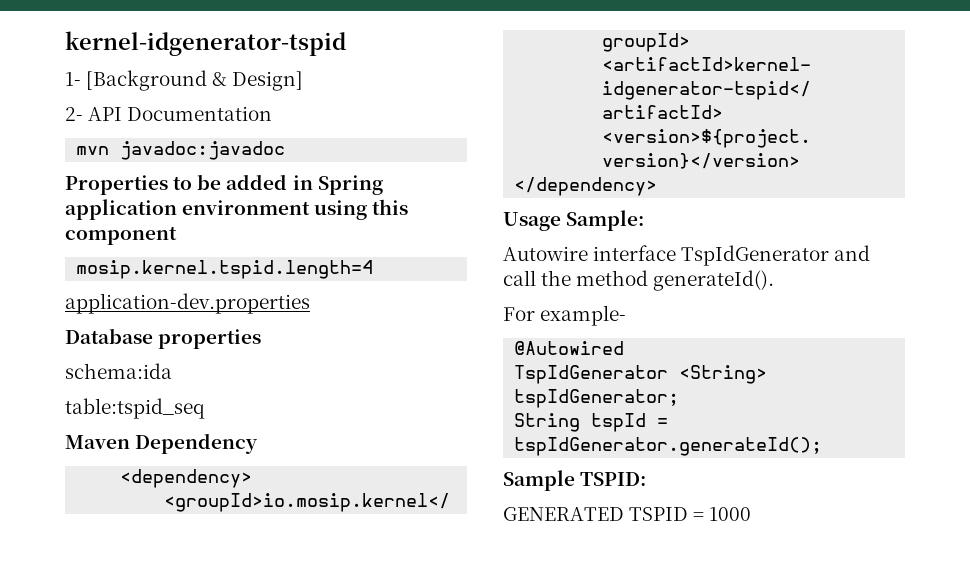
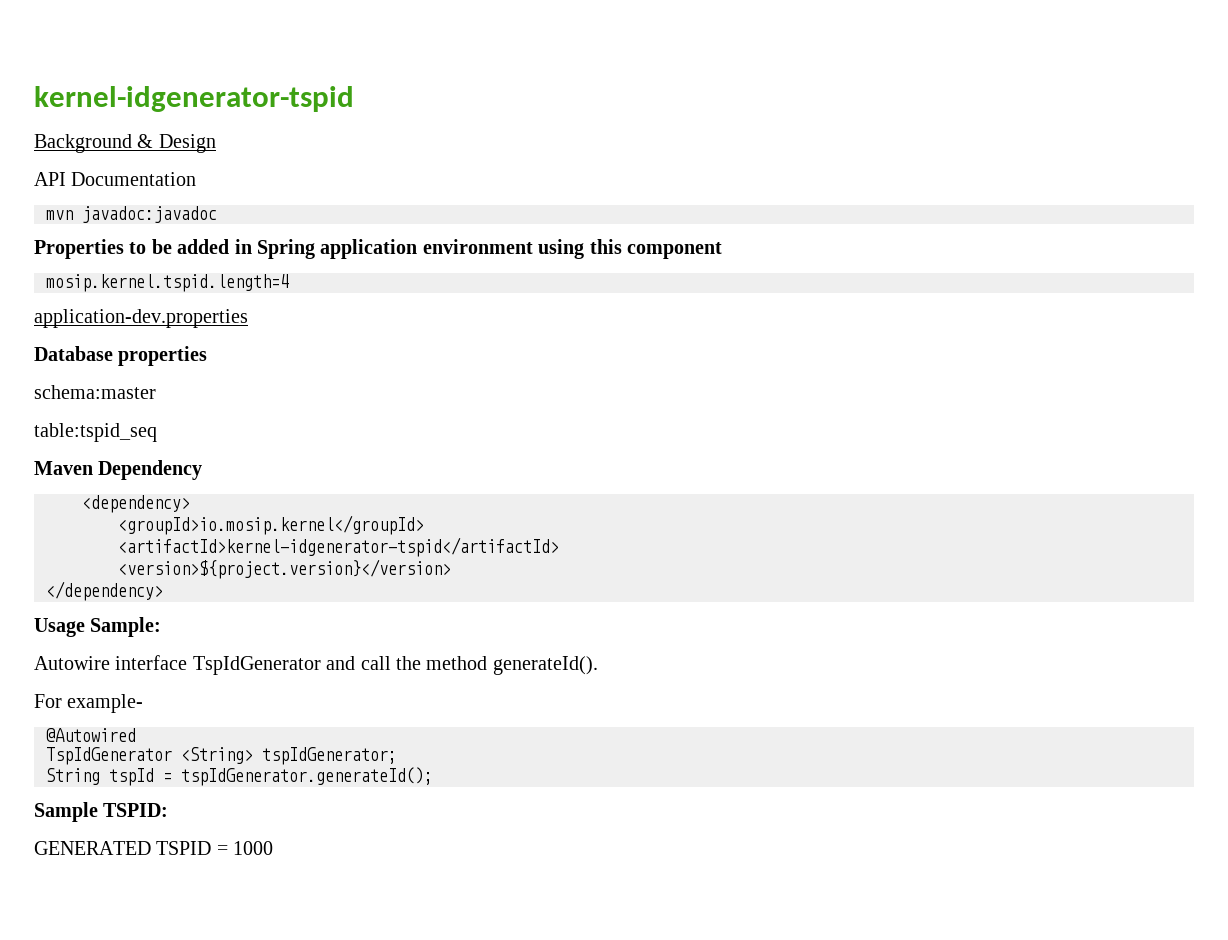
- 1- [Background & Design]
- 2- API Documentation
+ Background & Design
+ API Documentation
- schema:ida
+ schema:master

